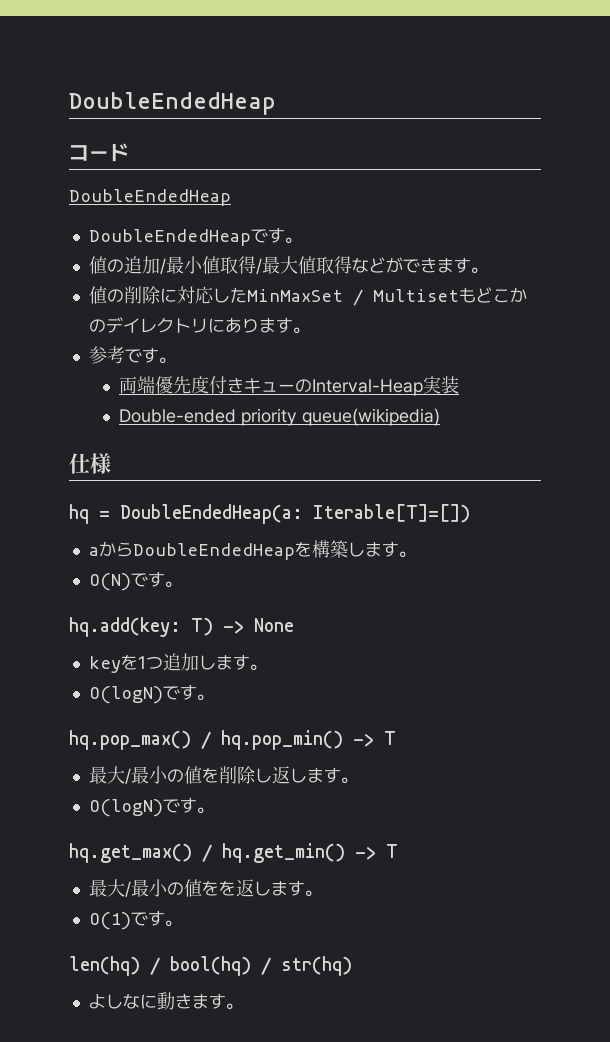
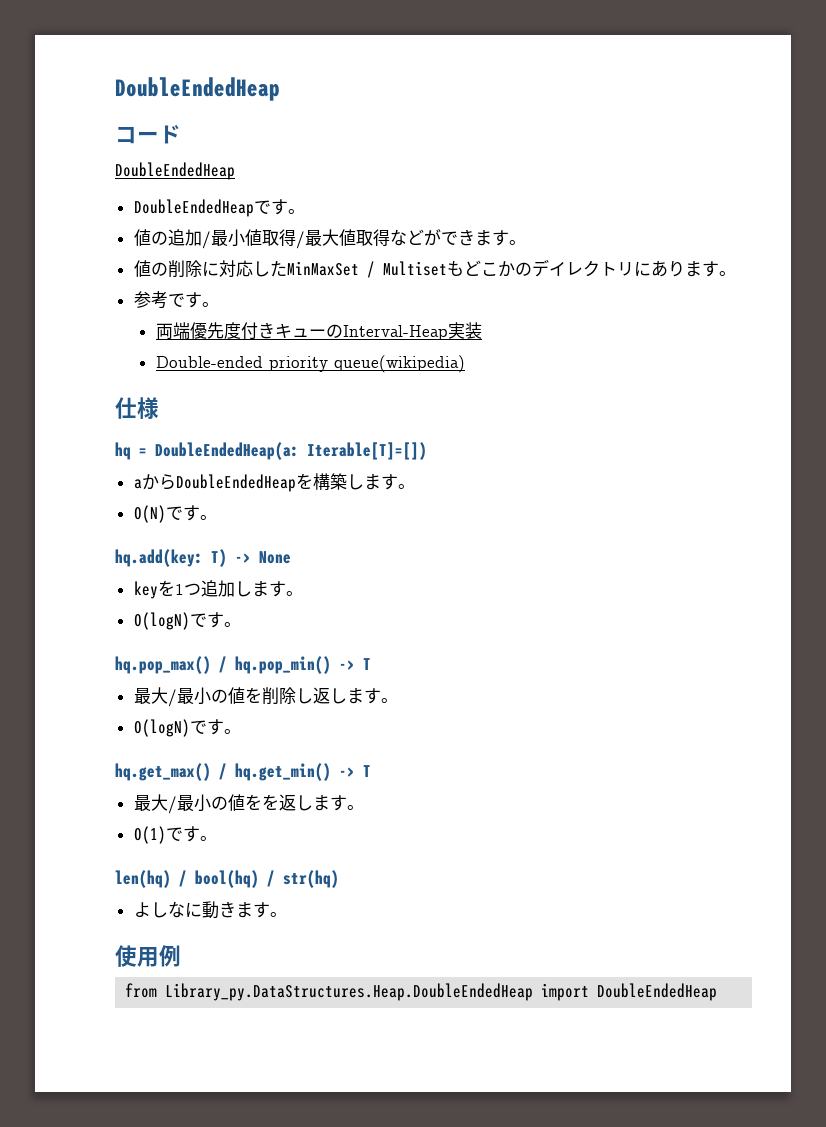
+ 使用例
+ from Library_py.DataStructures.Heap.DoubleEndedHeap import DoubleEndedHeap

